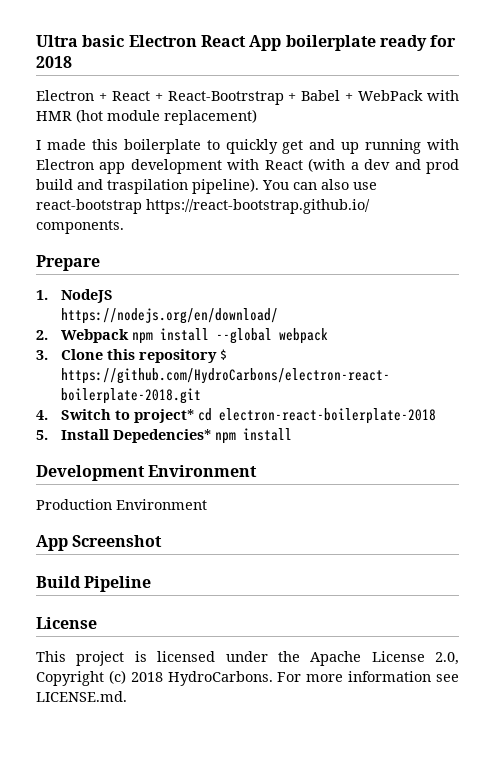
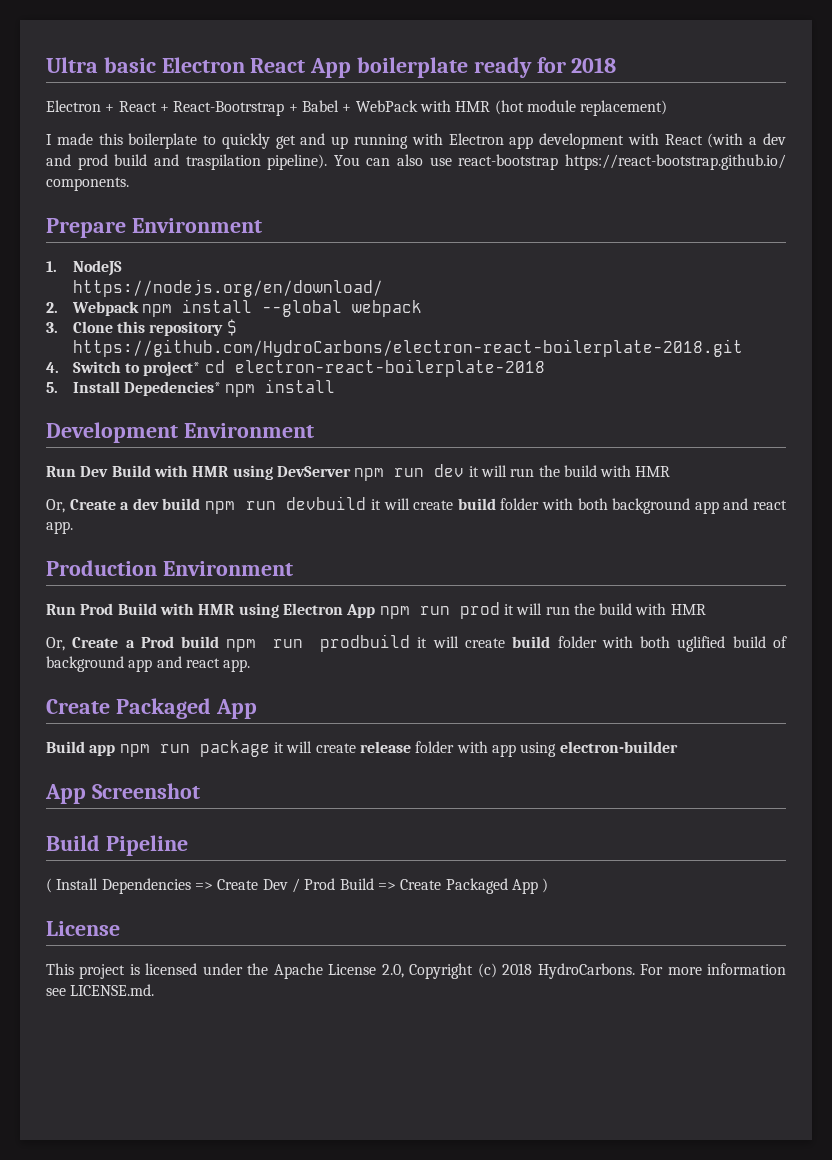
- Prepare
+ Prepare Environment
+ Run Dev Build with HMR using DevServer npm run dev it will run the build with HMR
+ Or, Create a dev build npm run devbuild it will create build folder with both background app and react app.
  Production Environment
+ Run Prod Build with HMR using Electron App npm run prod it will run the build with HMR
+ Or, Create a Prod build npm run prodbuild it will create build folder with both uglified build of background app and react app.
+ Create Packaged App
+ Build app npm run package it will create release folder with app using electron-builder
  App Screenshot
  Build Pipeline
+ ( Install Dependencies => Create Dev / Prod Build => Create Packaged App )

